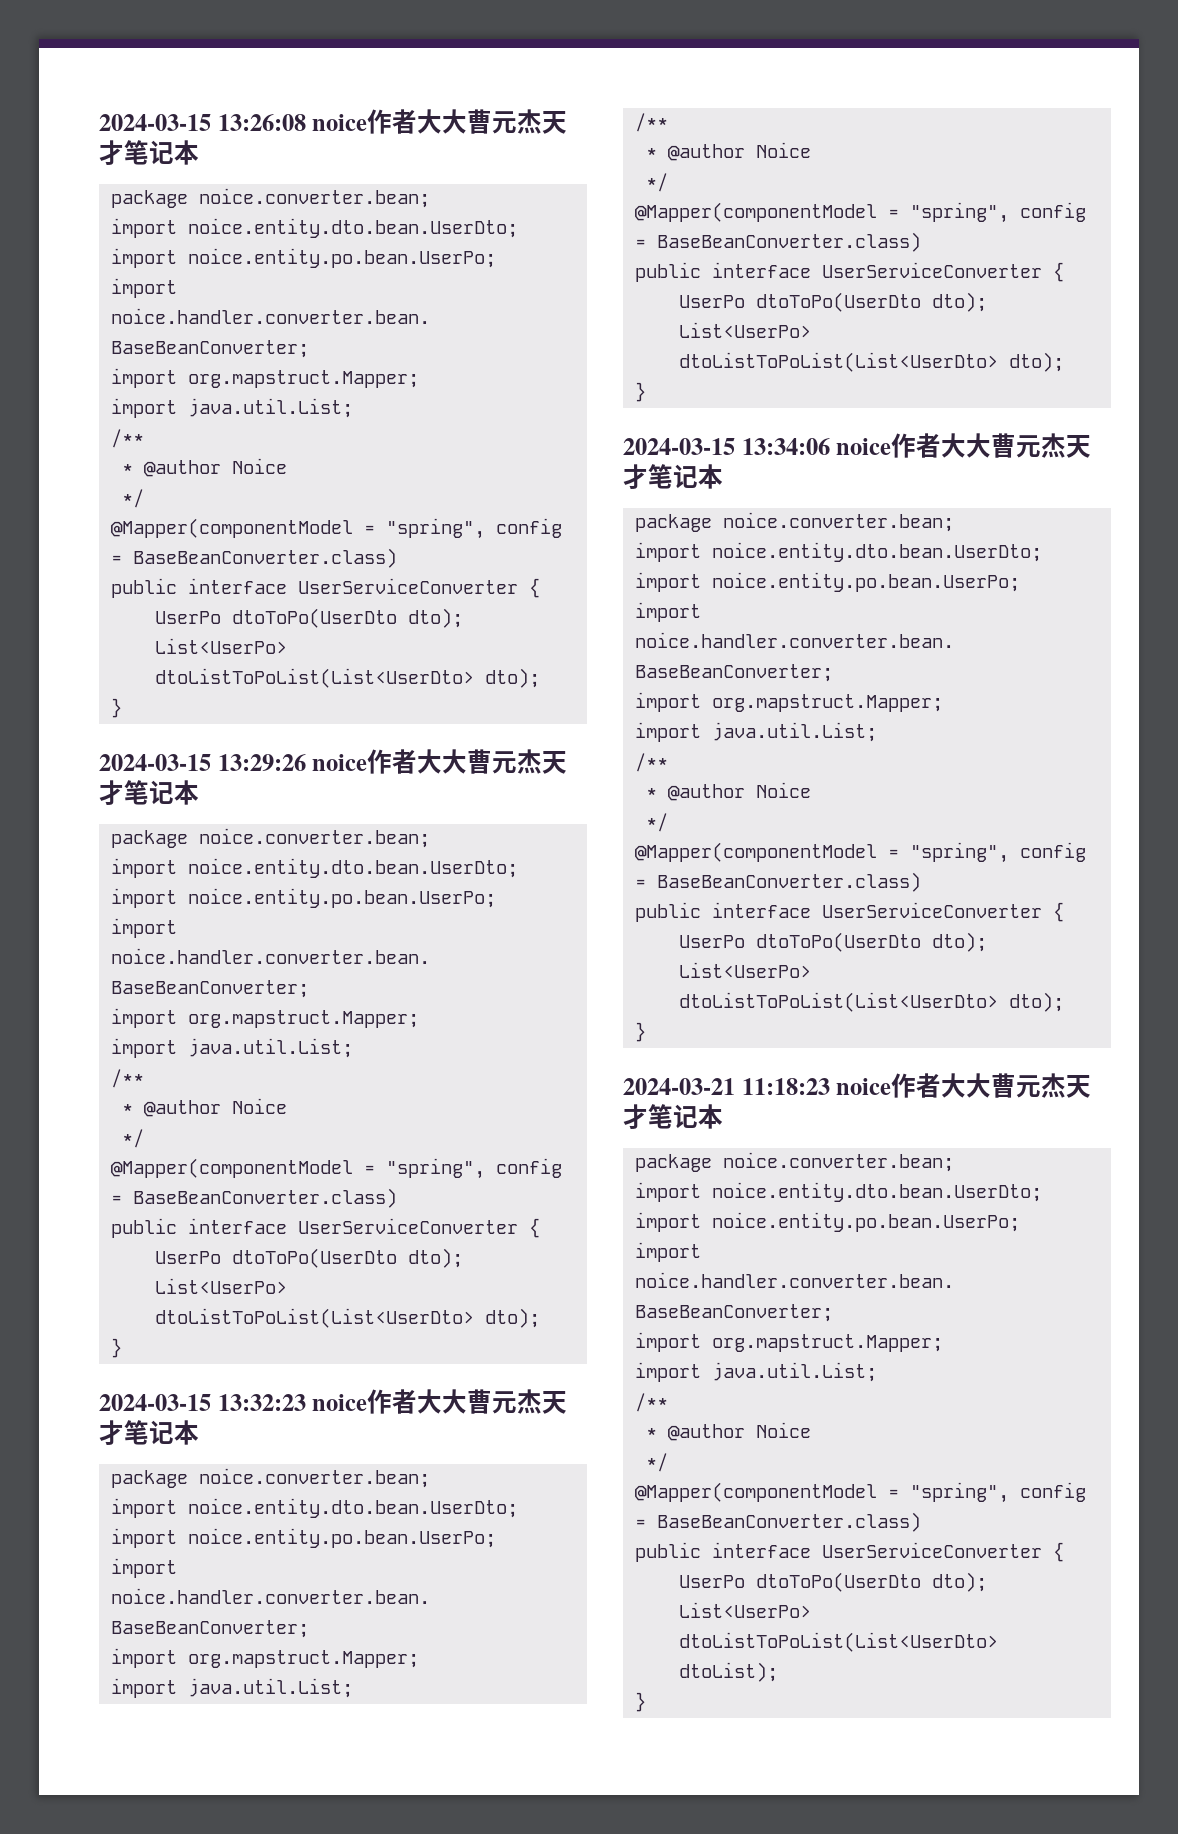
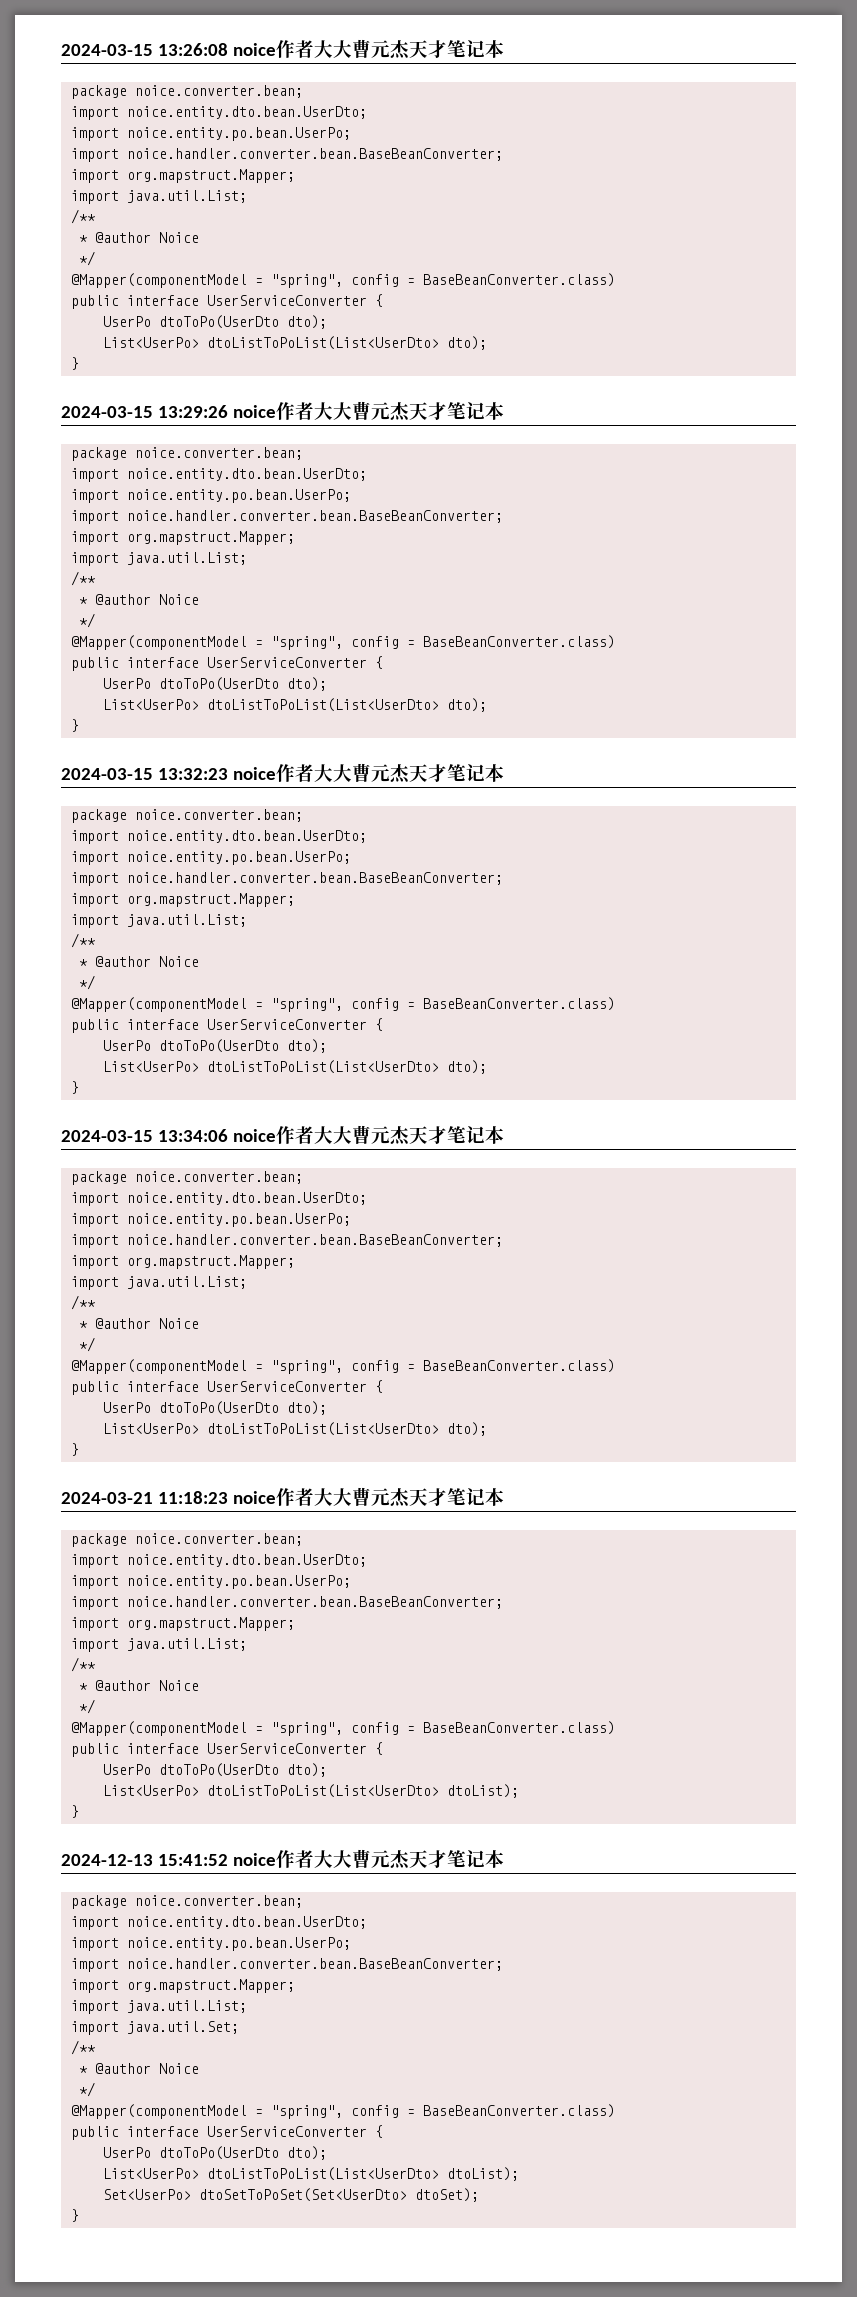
+ 2024-12-13 15:41:52 noice作者大大曹元杰天才笔记本
+ package noice.converter.bean;
+ import noice.entity.dto.bean.UserDto;
+ import noice.entity.po.bean.UserPo;
+ import noice.handler.converter.bean.BaseBeanConverter;
+ import org.mapstruct.Mapper;
+ import java.util.List;
+ import java.util.Set;
+ /**
+ * @author Noice
+ */
+ @Mapper(componentModel = "spring", config = BaseBeanConverter.class)
+ public interface UserServiceConverter {
+ UserPo dtoToPo(UserDto dto);
+ List<UserPo> dtoListToPoList(List<UserDto> dtoList);
+ Set<UserPo> dtoSetToPoSet(Set<UserDto> dtoSet);
+ }

